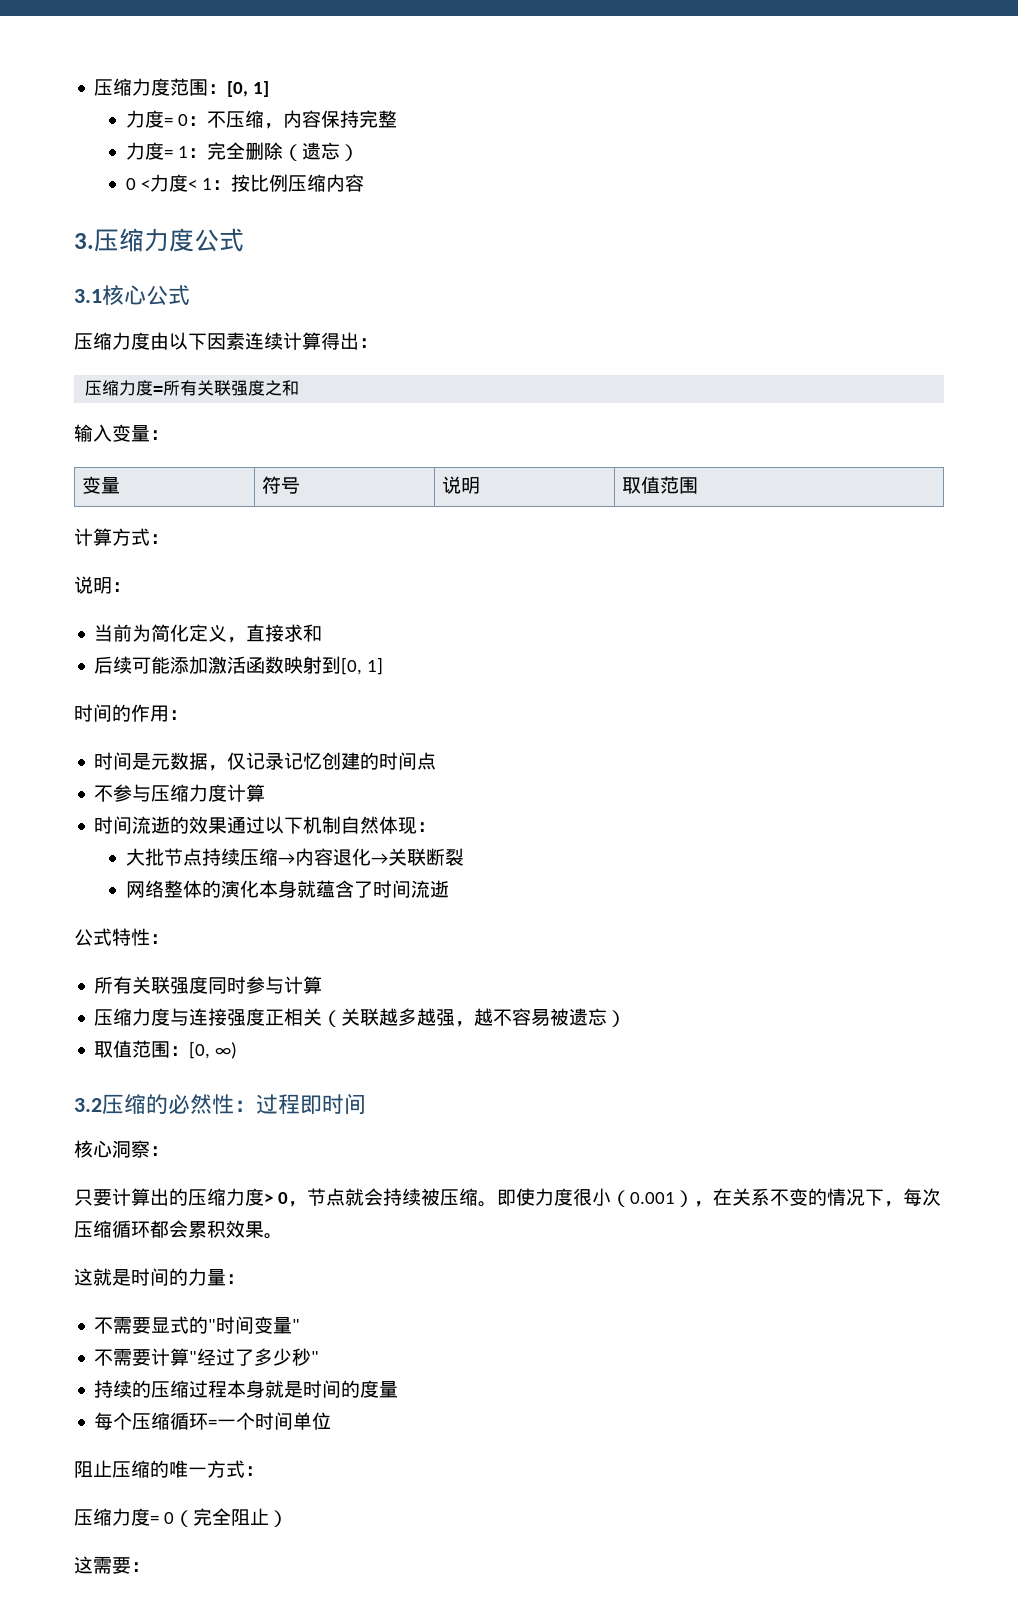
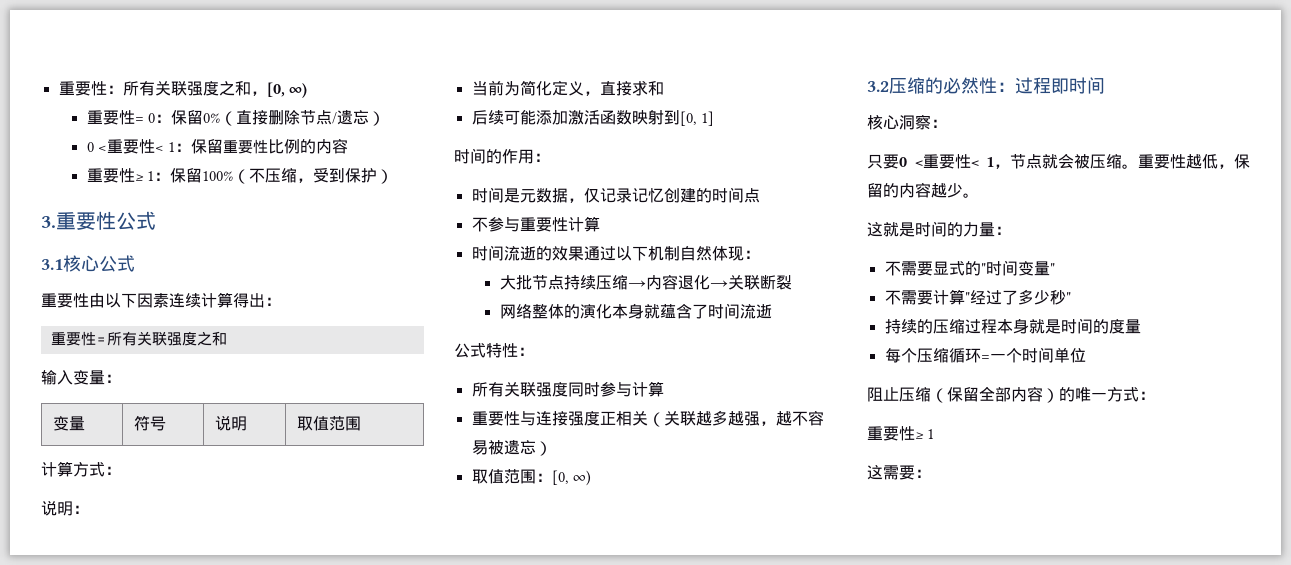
- 压缩力度范围：[0, 1]
- 力度= 0：不压缩，内容保持完整
- 力度= 1：完全删除（遗忘）
+ 重要性：所有关联强度之和，[0, ∞)
+ 重要性= 0：保留0%（直接删除节点/遗忘）
- 0 <力度< 1：按比例压缩内容
- 3.压缩力度公式
+ 0 <重要性< 1：保留重要性比例的内容
+ 重要性≥ 1：保留100%（不压缩，受到保护）
+ 3.重要性公式
- 压缩力度由以下因素连续计算得出：
+ 重要性由以下因素连续计算得出：
- 压缩力度=所有关联强度之和
+ 重要性=所有关联强度之和
- 不参与压缩力度计算
+ 不参与重要性计算
- 压缩力度与连接强度正相关（关联越多越强，越不容易被遗忘）
+ 重要性与连接强度正相关（关联越多越强，越不容易被遗忘）
- 只要计算出的压缩力度> 0，节点就会持续被压缩。
+ 只要0 <重要性< 1，节点就会被压缩。
- 即使力度很小（0.001），在关系不变的情况下，每次压缩循环都会累积效果。
+ 重要性越低，保留的内容越少。
- 阻止压缩的唯一方式：
- 压缩力度= 0（完全阻止）
+ 阻止压缩（保留全部内容）的唯一方式：
+ 重要性≥ 1

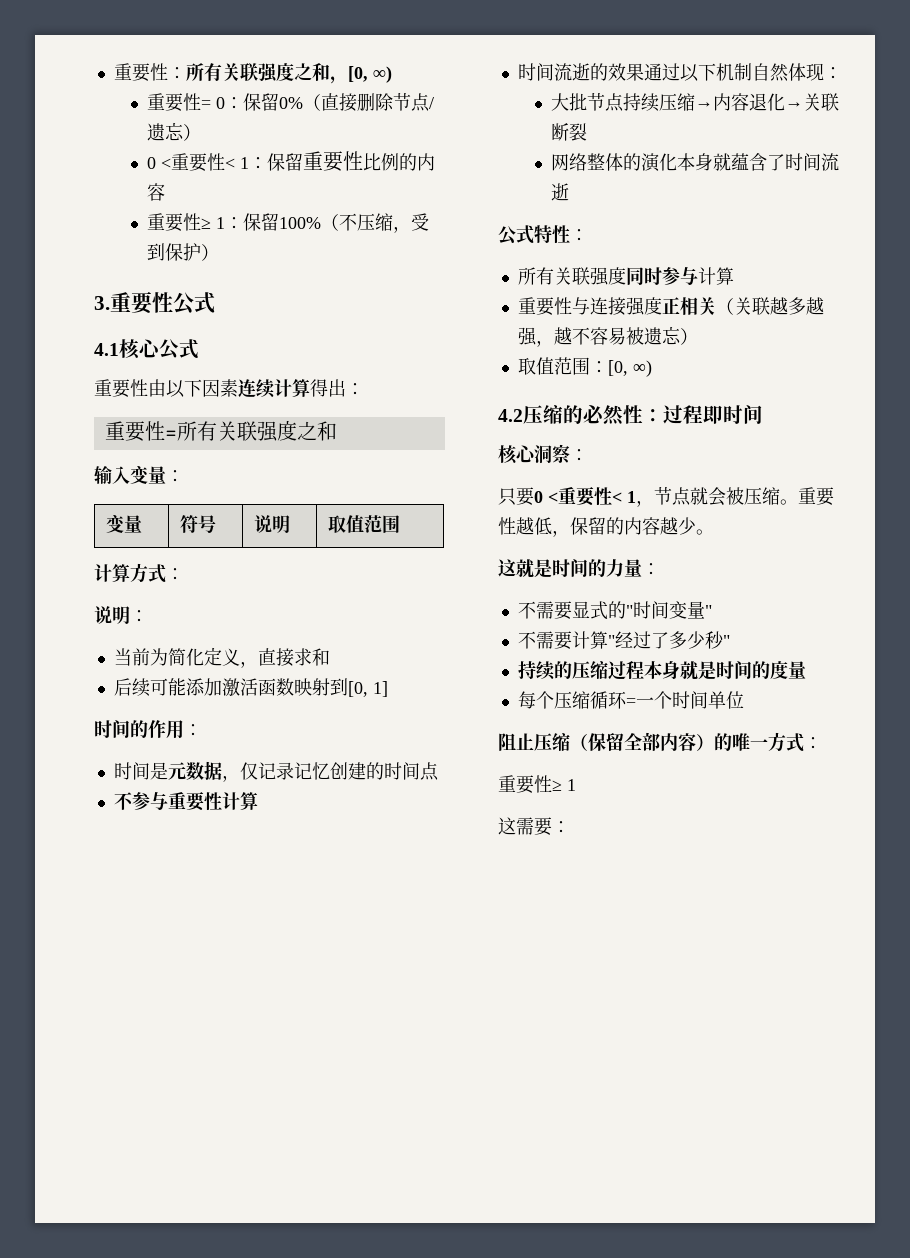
- 3.1核心公式
+ 4.1核心公式
- 3.2压缩的必然性：过程即时间
+ 4.2压缩的必然性：过程即时间

